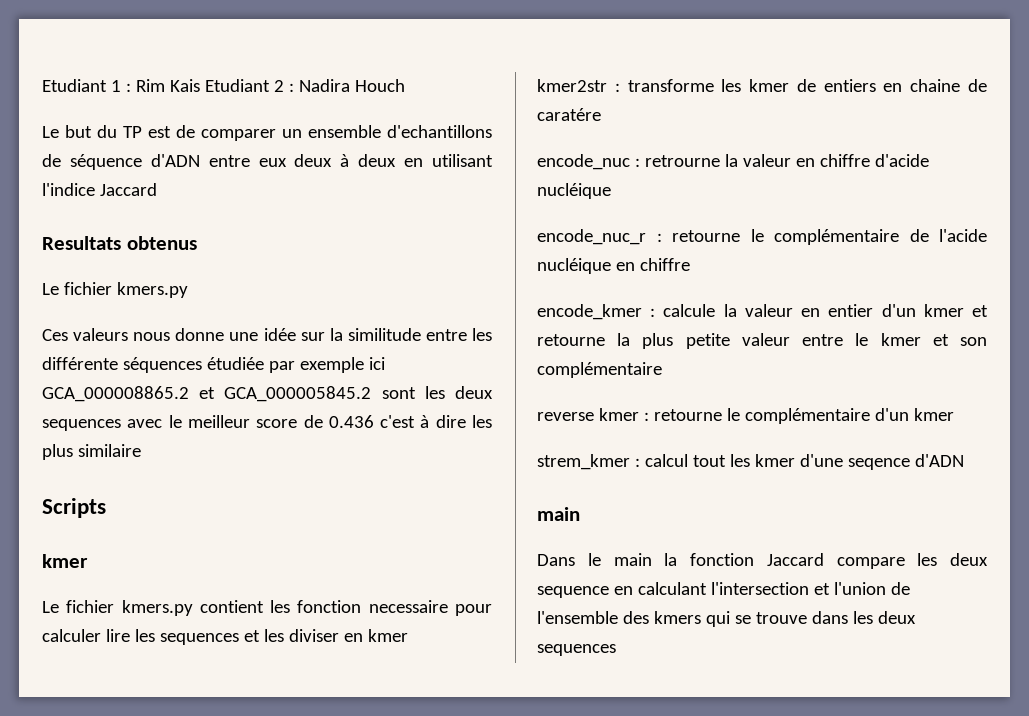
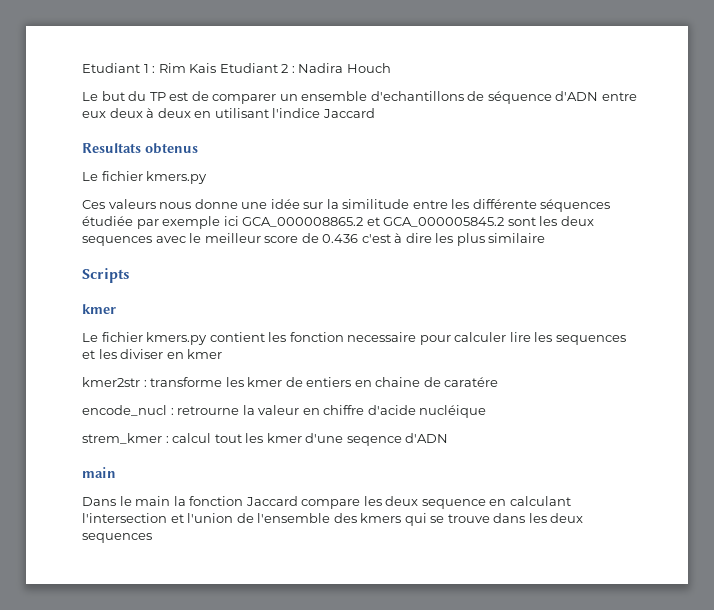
- encode_nuc : retrourne la valeur en chiffre d'acide nucléique
+ encode_nucl : retrourne la valeur en chiffre d'acide nucléique
- encode_nuc_r : retourne le complémentaire de l'acide nucléique en chiffre
- encode_kmer : calcule la valeur en entier d'un kmer et retourne la plus petite valeur entre le kmer et son complémentaire
- reverse kmer : retourne le complémentaire d'un kmer

